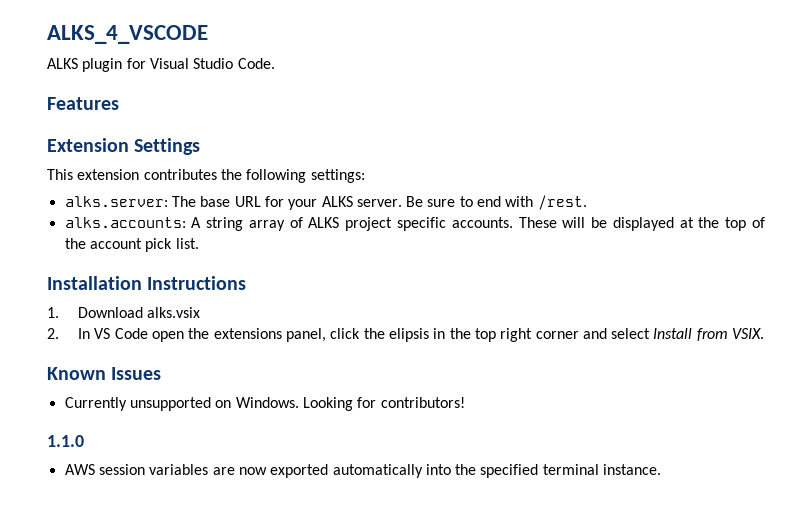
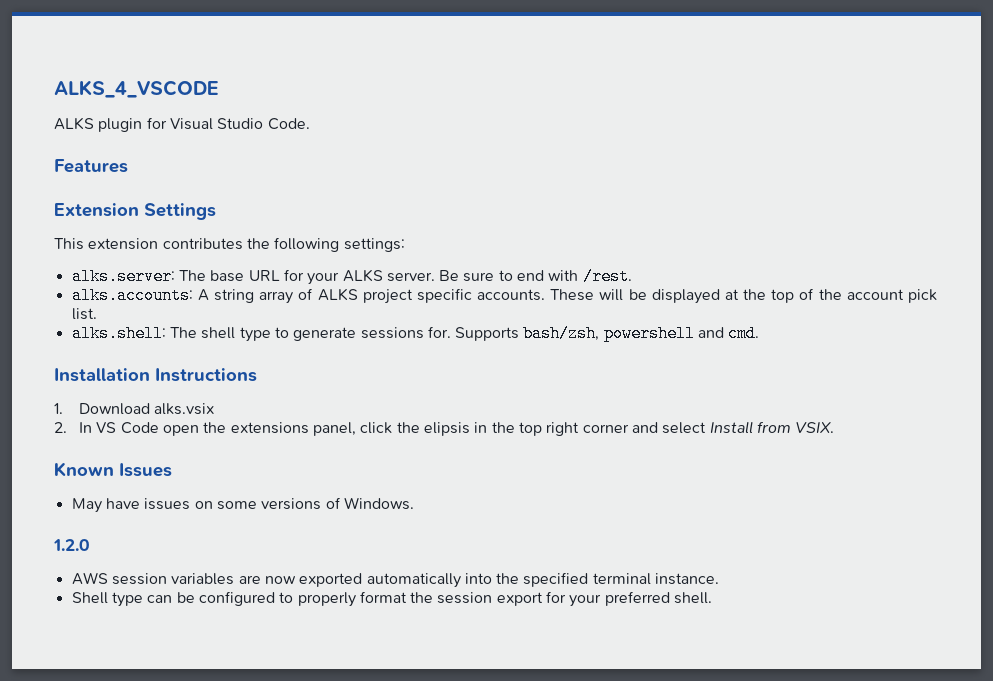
+ alks.shell: The shell type to generate sessions for. Supports bash/zsh, powershell and cmd.
- Currently unsupported on Windows. Looking for contributors!
- 1.1.0
+ May have issues on some versions of Windows.
+ 1.2.0
+ Shell type can be configured to properly format the session export for your preferred shell.

